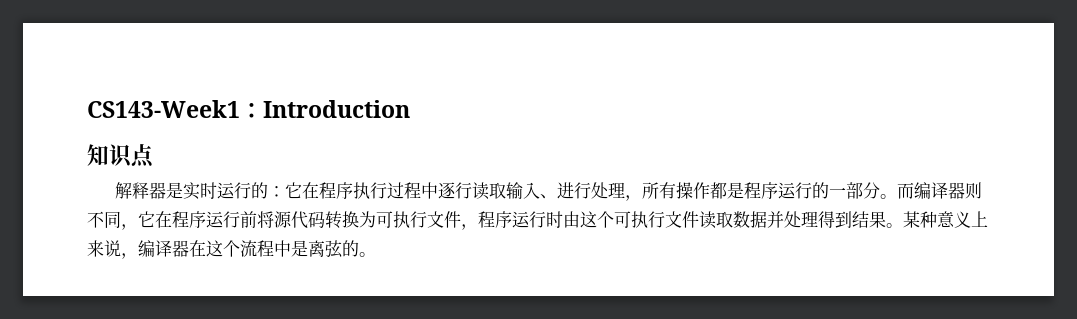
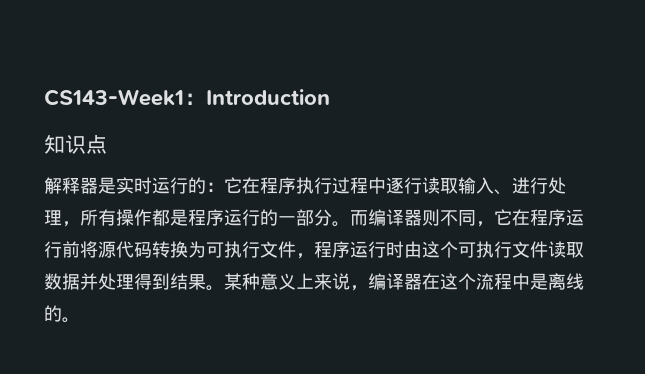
- 某种意义上来说，编译器在这个流程中是离弦的。
+ 某种意义上来说，编译器在这个流程中是离线的。

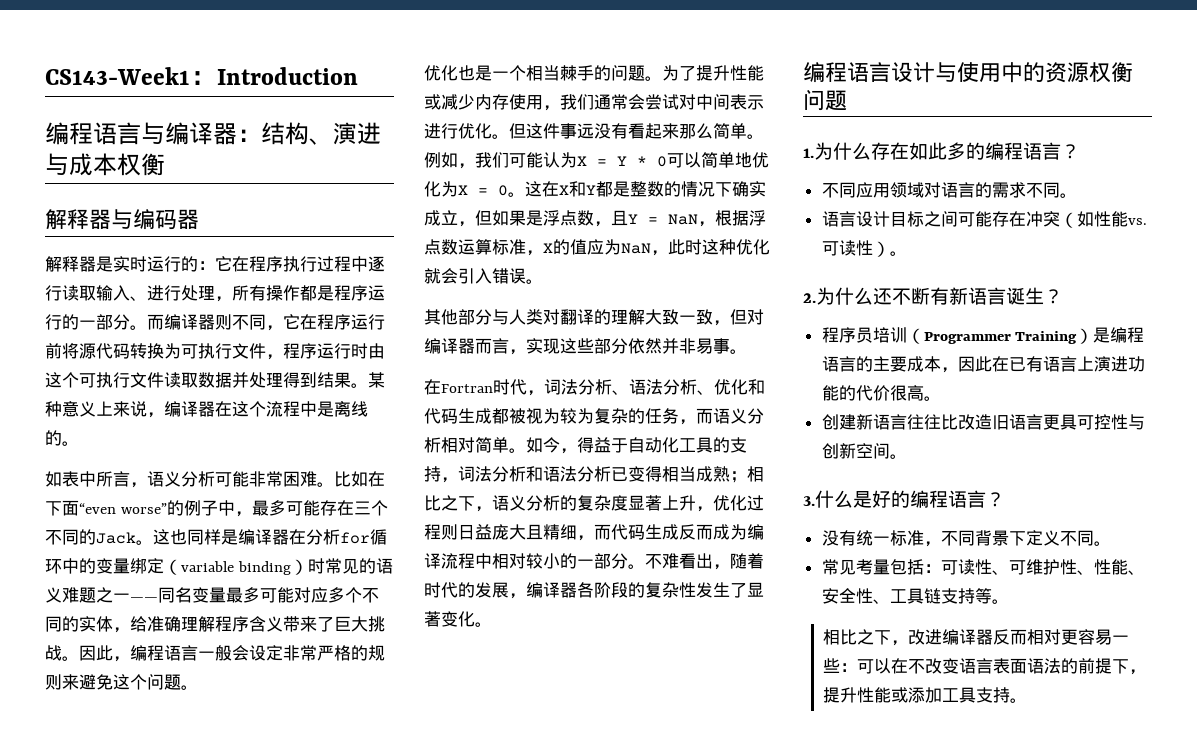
- 知识点
+ 编程语言与编译器：结构、演进与成本权衡
+ 解释器与编码器
+ 如表中所言，语义分析可能非常困难。比如在下面“even worse”的例子中，最多可能存在三个不同的Jack。这也同样是编译器在分析for循环中的变量绑定（variable binding）时常见的语义难题之一——同名变量最多可能对应多个不同的实体，给准确理解程序含义带来了巨大挑战。因此，编程语言一般会设定非常严格的规则来避免这个问题。
+ 优化也是一个相当棘手的问题。为了提升性能或减少内存使用，我们通常会尝试对中间表示进行优化。但这件事远没有看起来那么简单。例如，我们可能认为X = Y * 0可以简单地优化为X = 0。这在X和Y都是整数的情况下确实成立，但如果是浮点数，且Y = NaN，根据浮点数运算标准，X的值应为NaN，此时这种优化就会引入错误。
+ 其他部分与人类对翻译的理解大致一致，但对编译器而言，实现这些部分依然并非易事。
+ 在Fortran时代，词法分析、语法分析、优化和代码生成都被视为较为复杂的任务，而语义分析相对简单。如今，得益于自动化工具的支持，词法分析和语法分析已变得相当成熟；相比之下，语义分析的复杂度显著上升，优化过程则日益庞大且精细，而代码生成反而成为编译流程中相对较小的一部分。不难看出，随着时代的发展，编译器各阶段的复杂性发生了显著变化。
+ 编程语言设计与使用中的资源权衡问题
+ 1.为什么存在如此多的编程语言？
+ 不同应用领域对语言的需求不同。
+ 语言设计目标之间可能存在冲突（如性能vs.可读性）。
+ 2.为什么还不断有新语言诞生？
+ 程序员培训（Programmer Training）是编程语言的主要成本，因此在已有语言上演进功能的代价很高。
+ 创建新语言往往比改造旧语言更具可控性与创新空间。
+ 3.什么是好的编程语言？
+ 没有统一标准，不同背景下定义不同。
+ 常见考量包括：可读性、可维护性、性能、安全性、工具链支持等。
+ 相比之下，改进编译器反而相对更容易一些：可以在不改变语言表面语法的前提下，提升性能或添加工具支持。

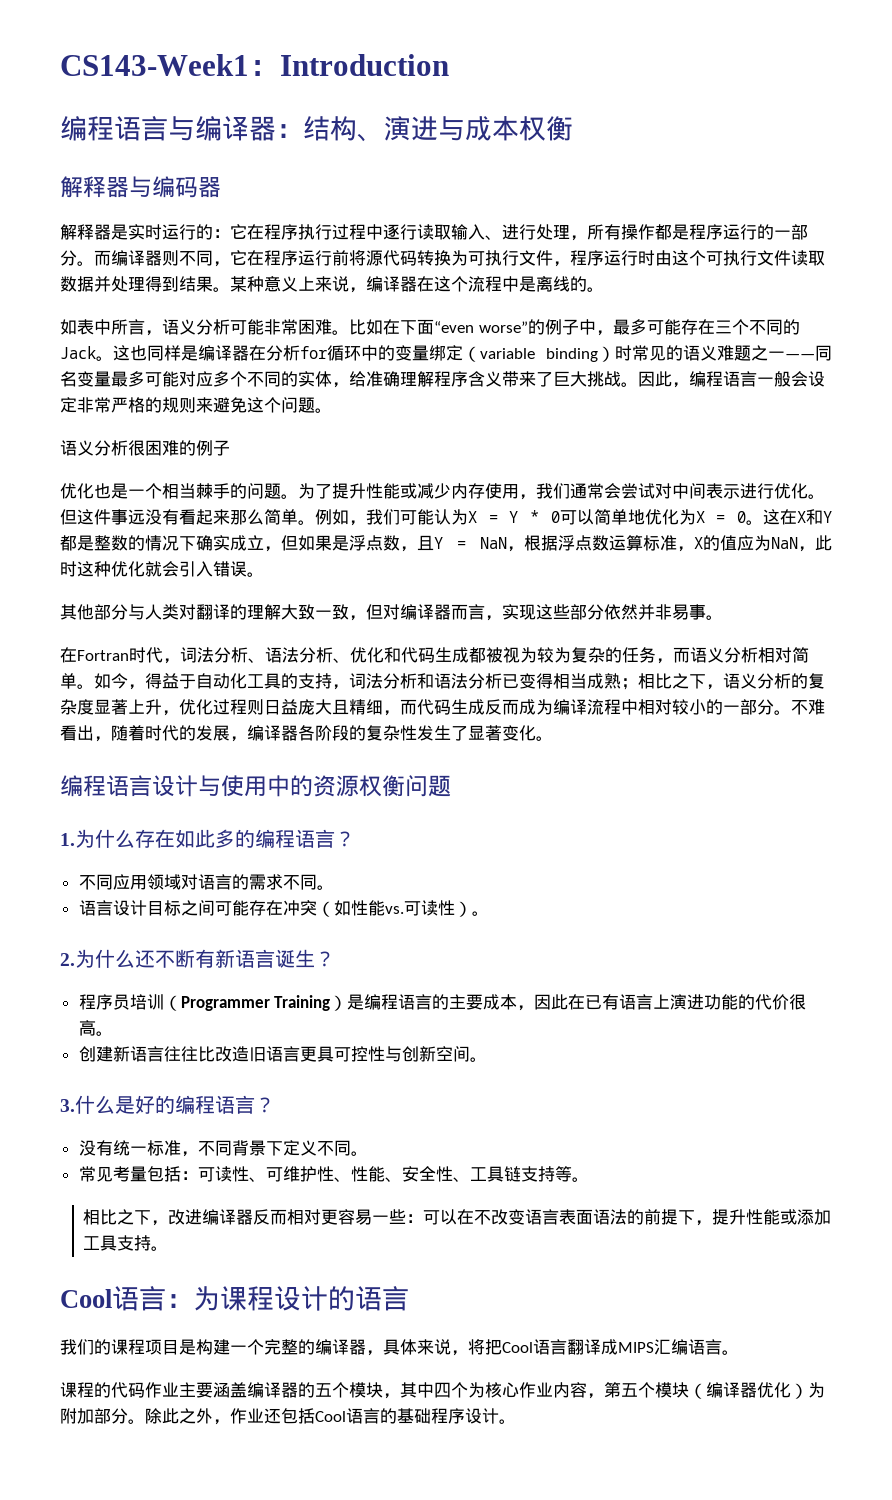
+ 语义分析很困难的例子
+ Cool语言：为课程设计的语言
+ 我们的课程项目是构建一个完整的编译器，具体来说，将把Cool语言翻译成MIPS汇编语言。
+ 课程的代码作业主要涵盖编译器的五个模块，其中四个为核心作业内容，第五个模块（编译器优化）为附加部分。除此之外，作业还包括Cool语言的基础程序设计。

